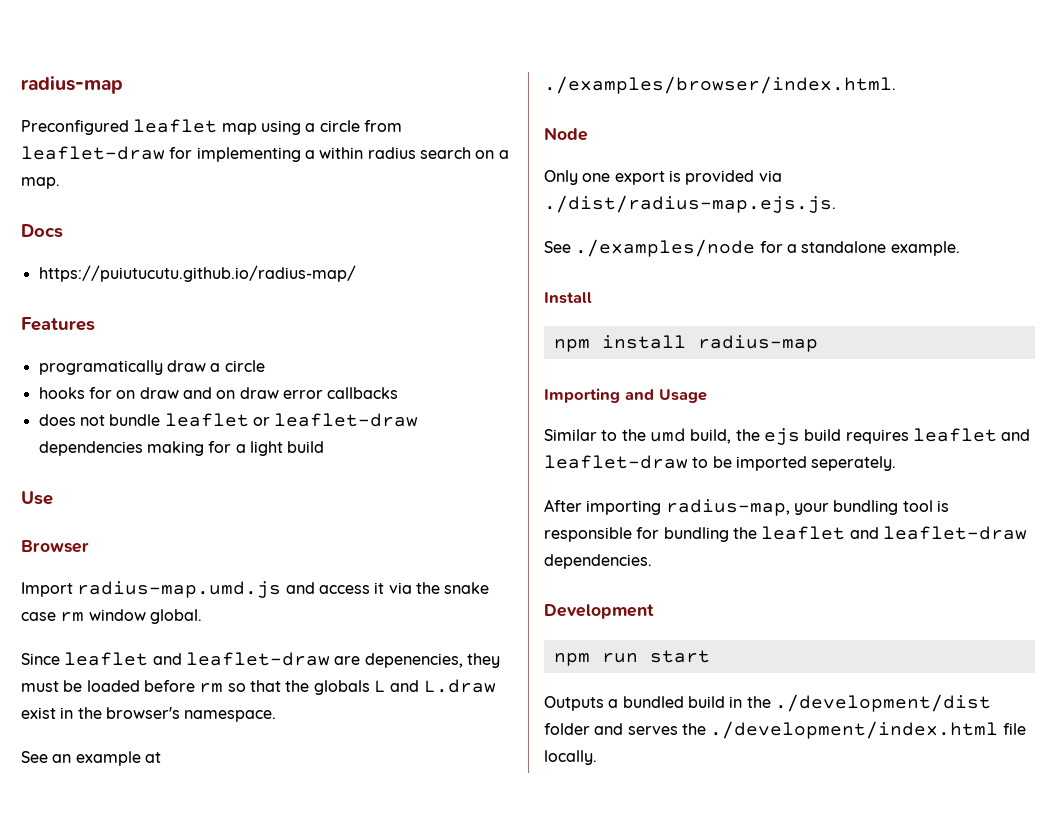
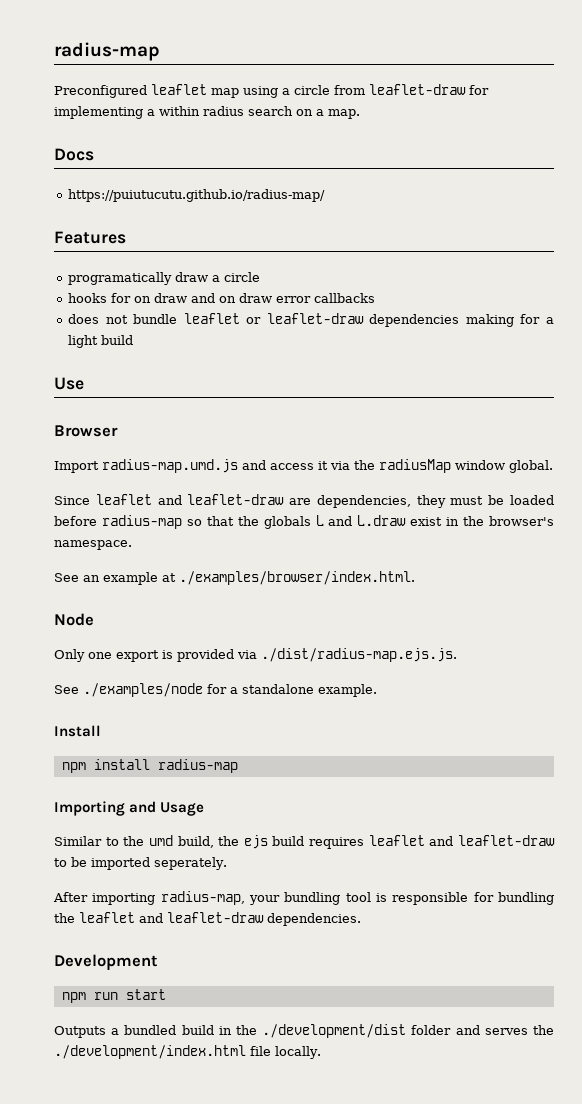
- Import radius-map.umd.js and access it via the snake case rm window global.
+ Import radius-map.umd.js and access it via the radiusMap window global.
- Since leaflet and leaflet-draw are depenencies, they must be loaded before rm so that the globals L and L.draw exist in the browser's namespace.
+ Since leaflet and leaflet-draw are dependencies, they must be loaded before radius-map so that the globals L and L.draw exist in the browser's namespace.

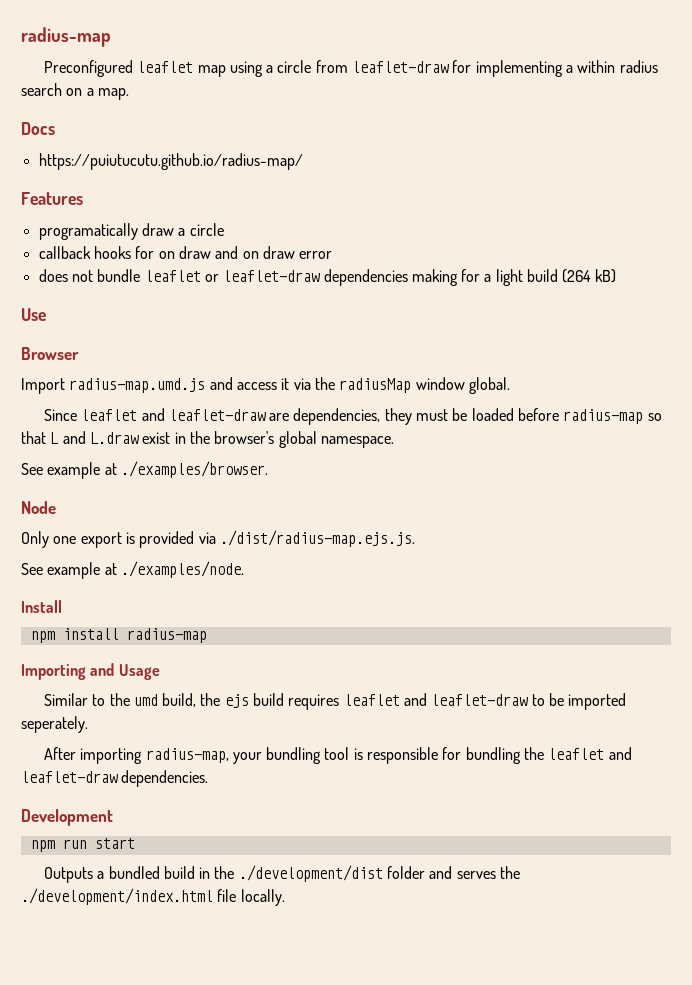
- hooks for on draw and on draw error callbacks
+ callback hooks for on draw and on draw error
- does not bundle leaflet or leaflet-draw dependencies making for a light build
+ does not bundle leaflet or leaflet-draw dependencies making for a light build (264 kB)
- Since leaflet and leaflet-draw are dependencies, they must be loaded before radius-map so that the globals L and L.draw exist in the browser's namespace.
+ Since leaflet and leaflet-draw are dependencies, they must be loaded before radius-map so that L and L.draw exist in the browser's global namespace.
- See an example at ./examples/browser/index.html.
+ See example at ./examples/browser.
- See ./examples/node for a standalone example.
+ See example at ./examples/node.

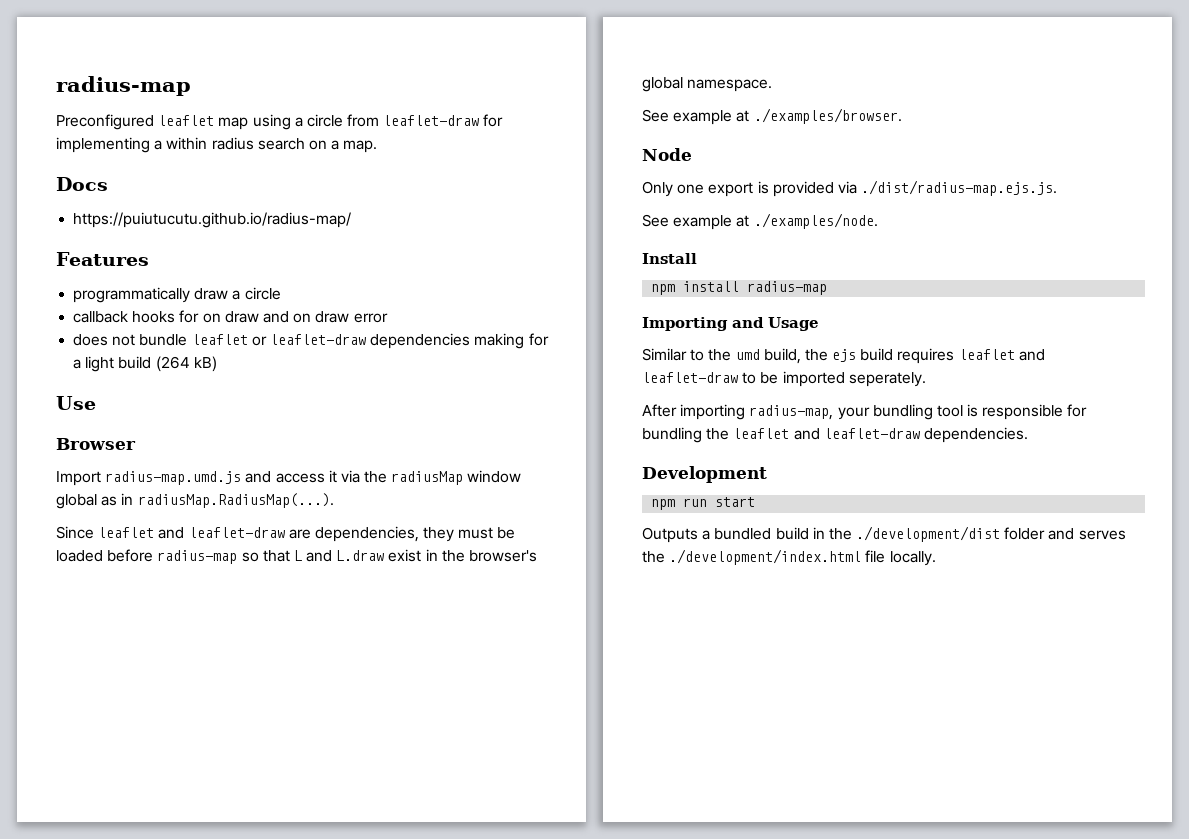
- programatically draw a circle
+ programmatically draw a circle
- Import radius-map.umd.js and access it via the radiusMap window global.
+ Import radius-map.umd.js and access it via the radiusMap window global as in radiusMap.RadiusMap(...).

